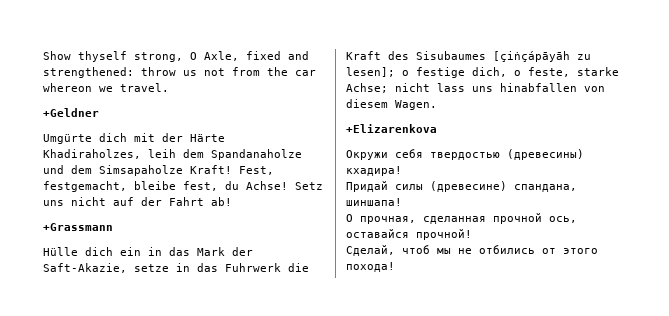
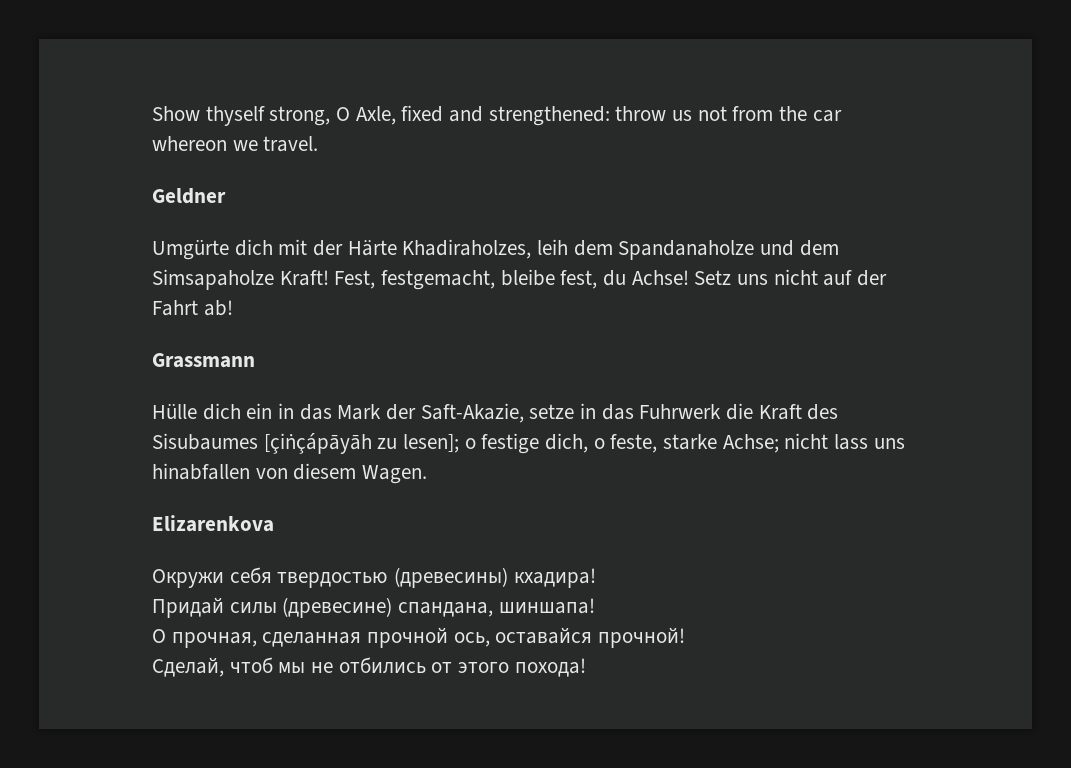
- +Geldner
+ Geldner
- +Grassmann
+ Grassmann
- +Elizarenkova
+ Elizarenkova

